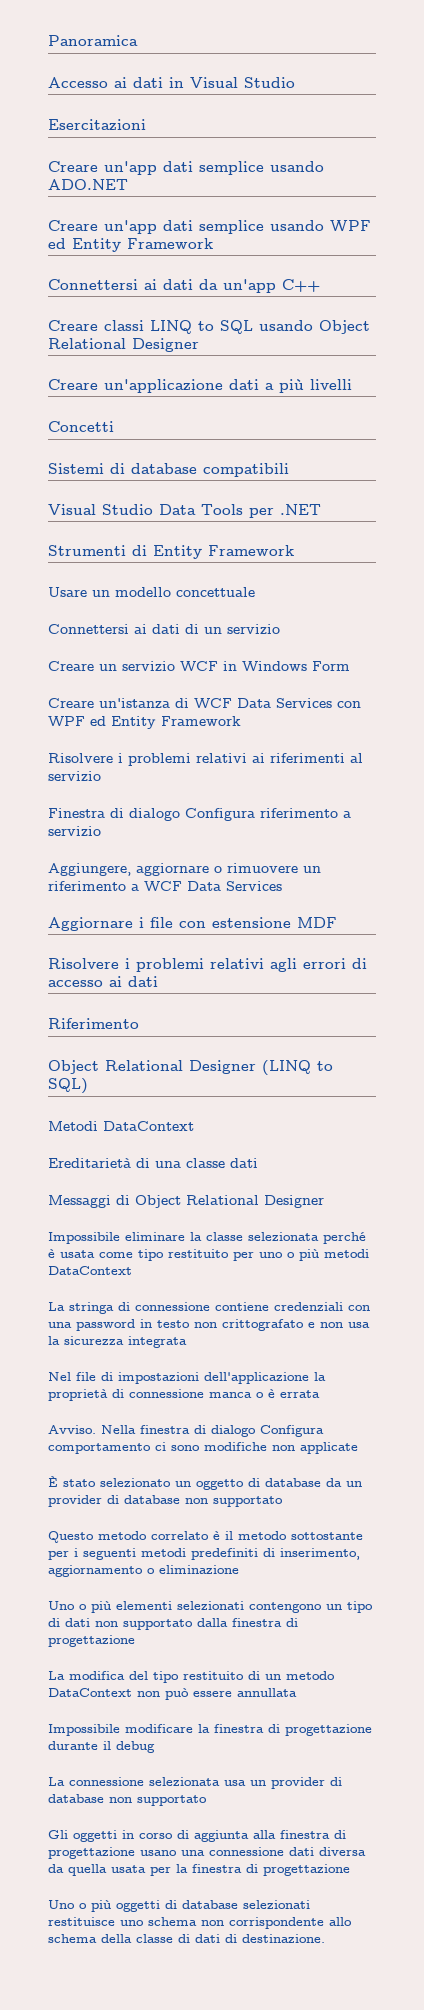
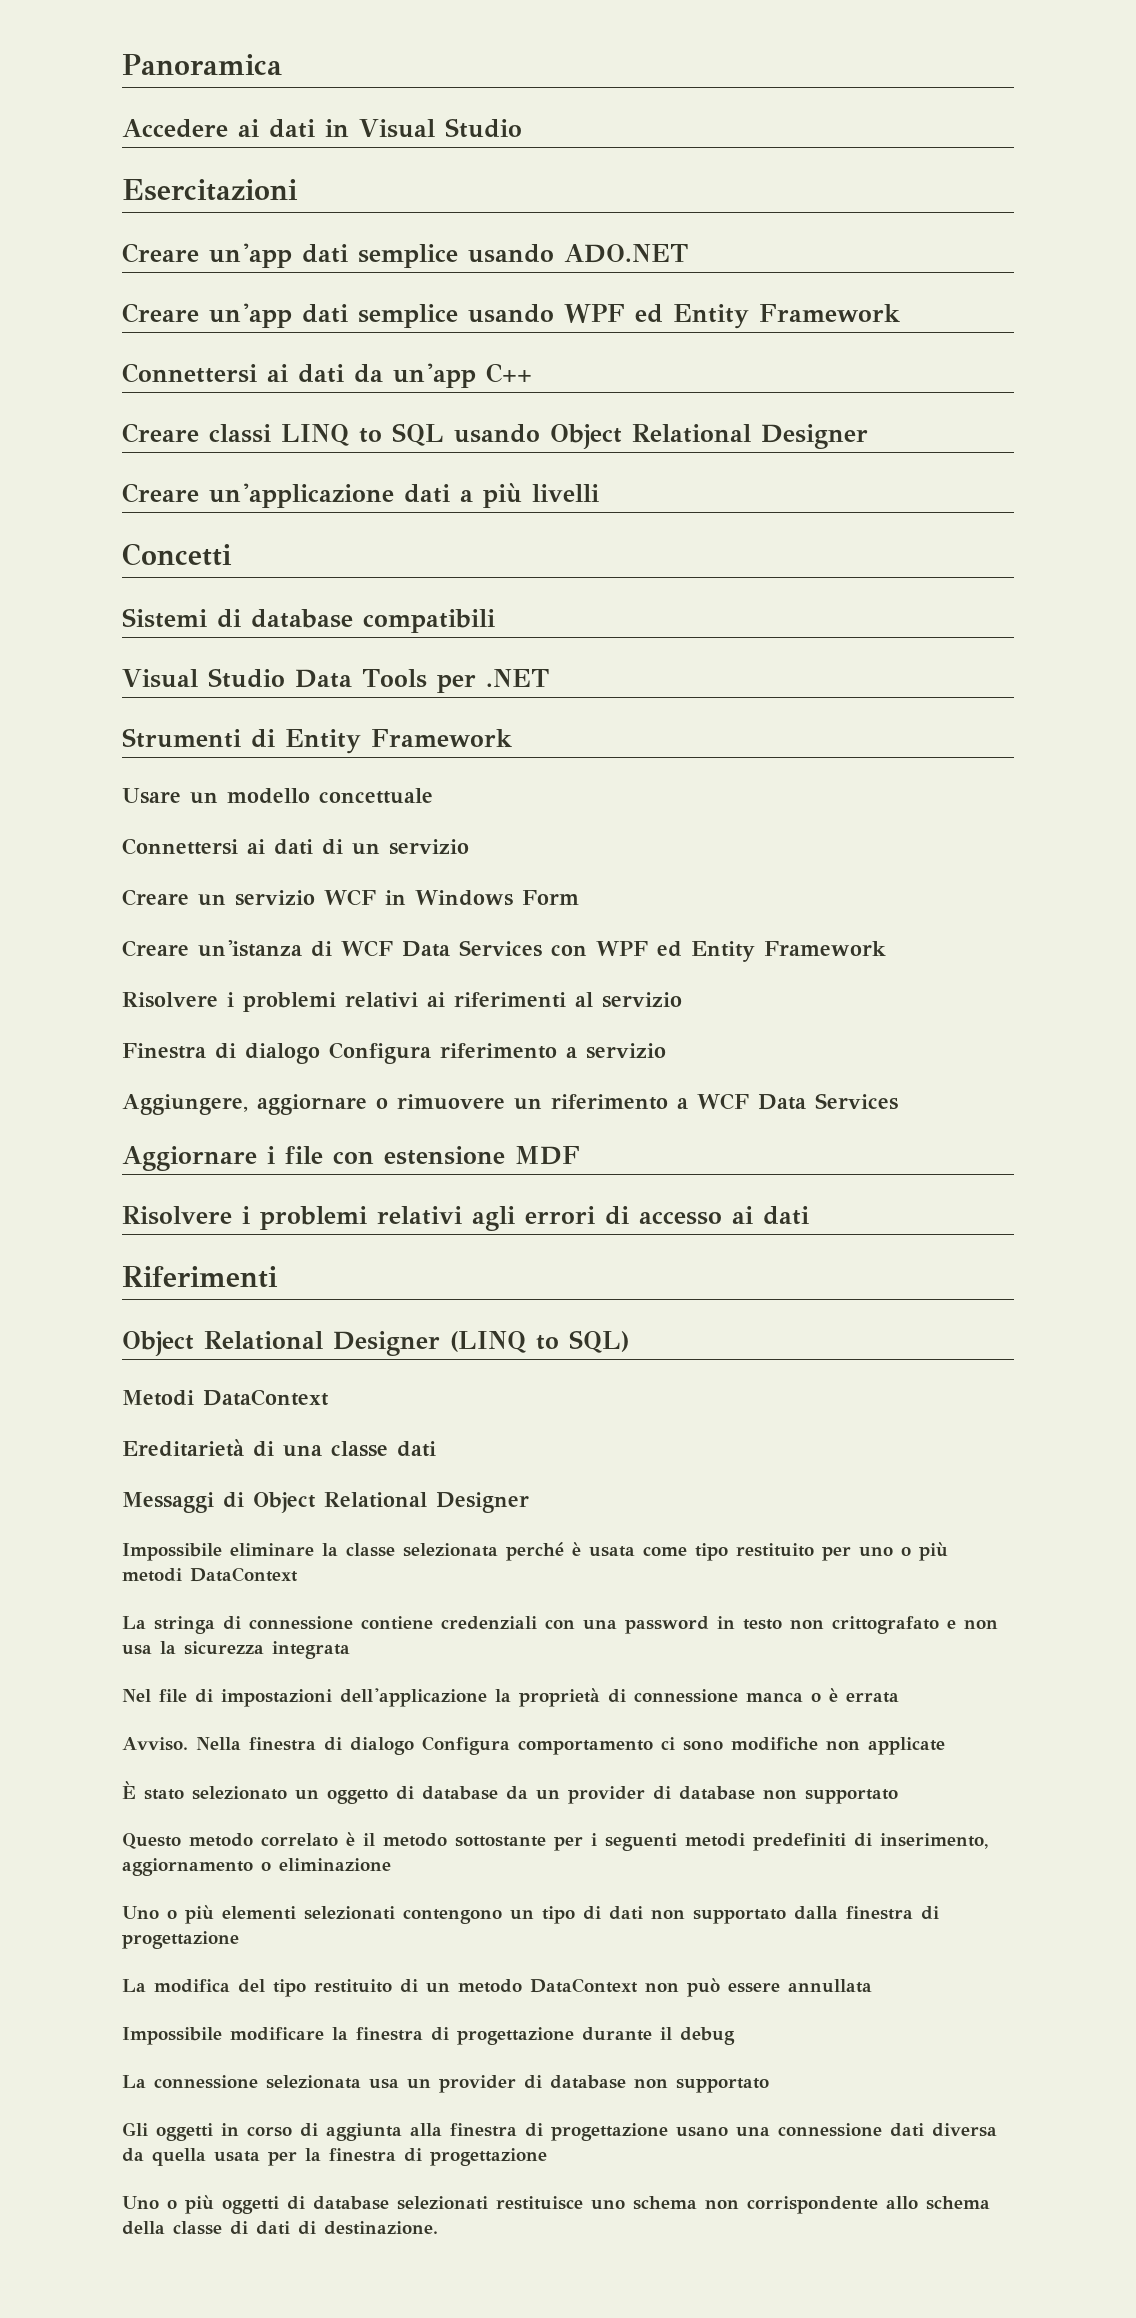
- Accesso ai dati in Visual Studio
+ Accedere ai dati in Visual Studio
- Riferimento
+ Riferimenti

